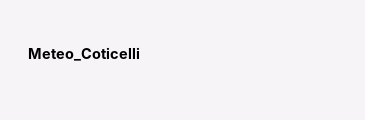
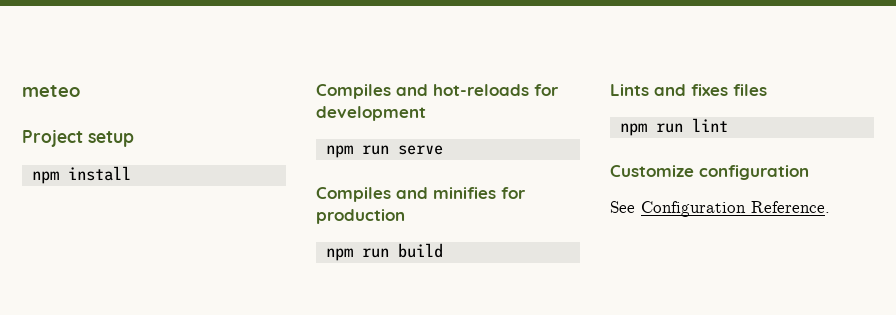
- Meteo_Coticelli
+ meteo
+ Project setup
+ npm install
+ Compiles and hot-reloads for development
+ npm run serve
+ Compiles and minifies for production
+ npm run build
+ Lints and fixes files
+ npm run lint
+ Customize configuration
+ See Configuration Reference.

